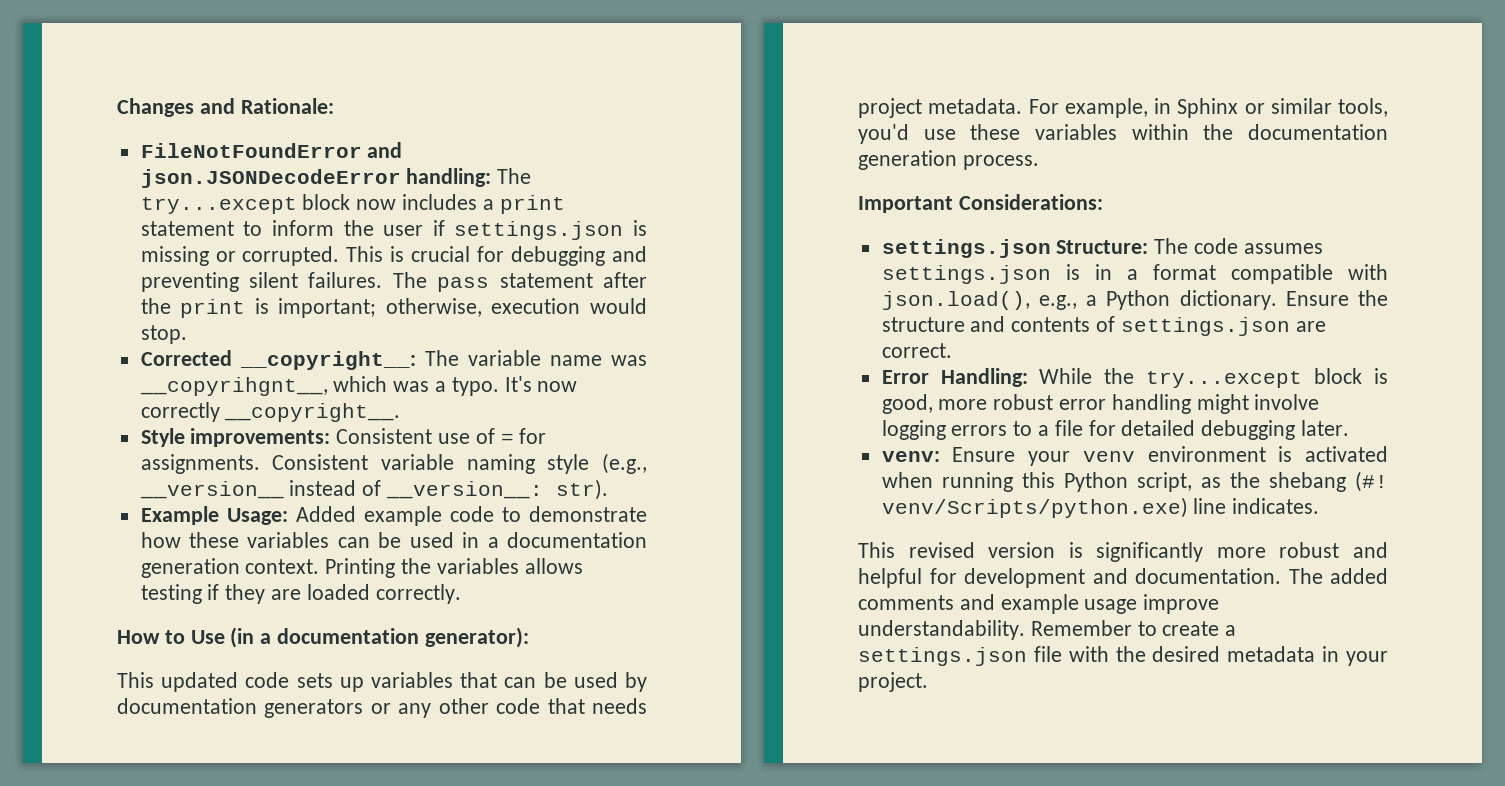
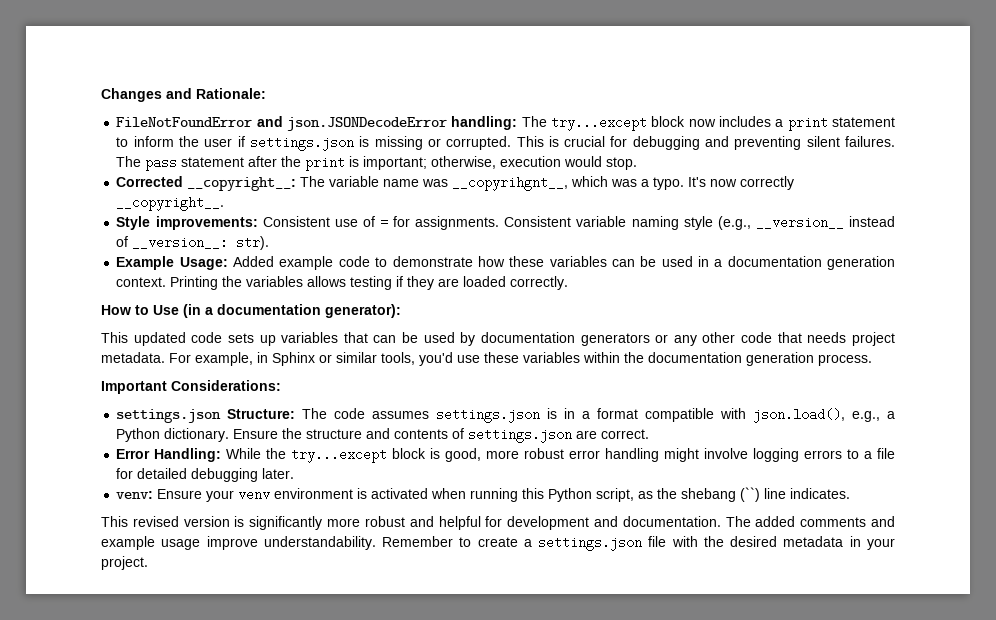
- venv: Ensure your venv environment is activated when running this Python script, as the shebang (#! venv/Scripts/python.exe) line indicates.
+ venv: Ensure your venv environment is activated when running this Python script, as the shebang (``) line indicates.

